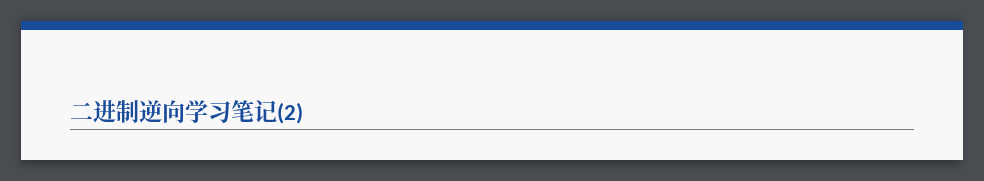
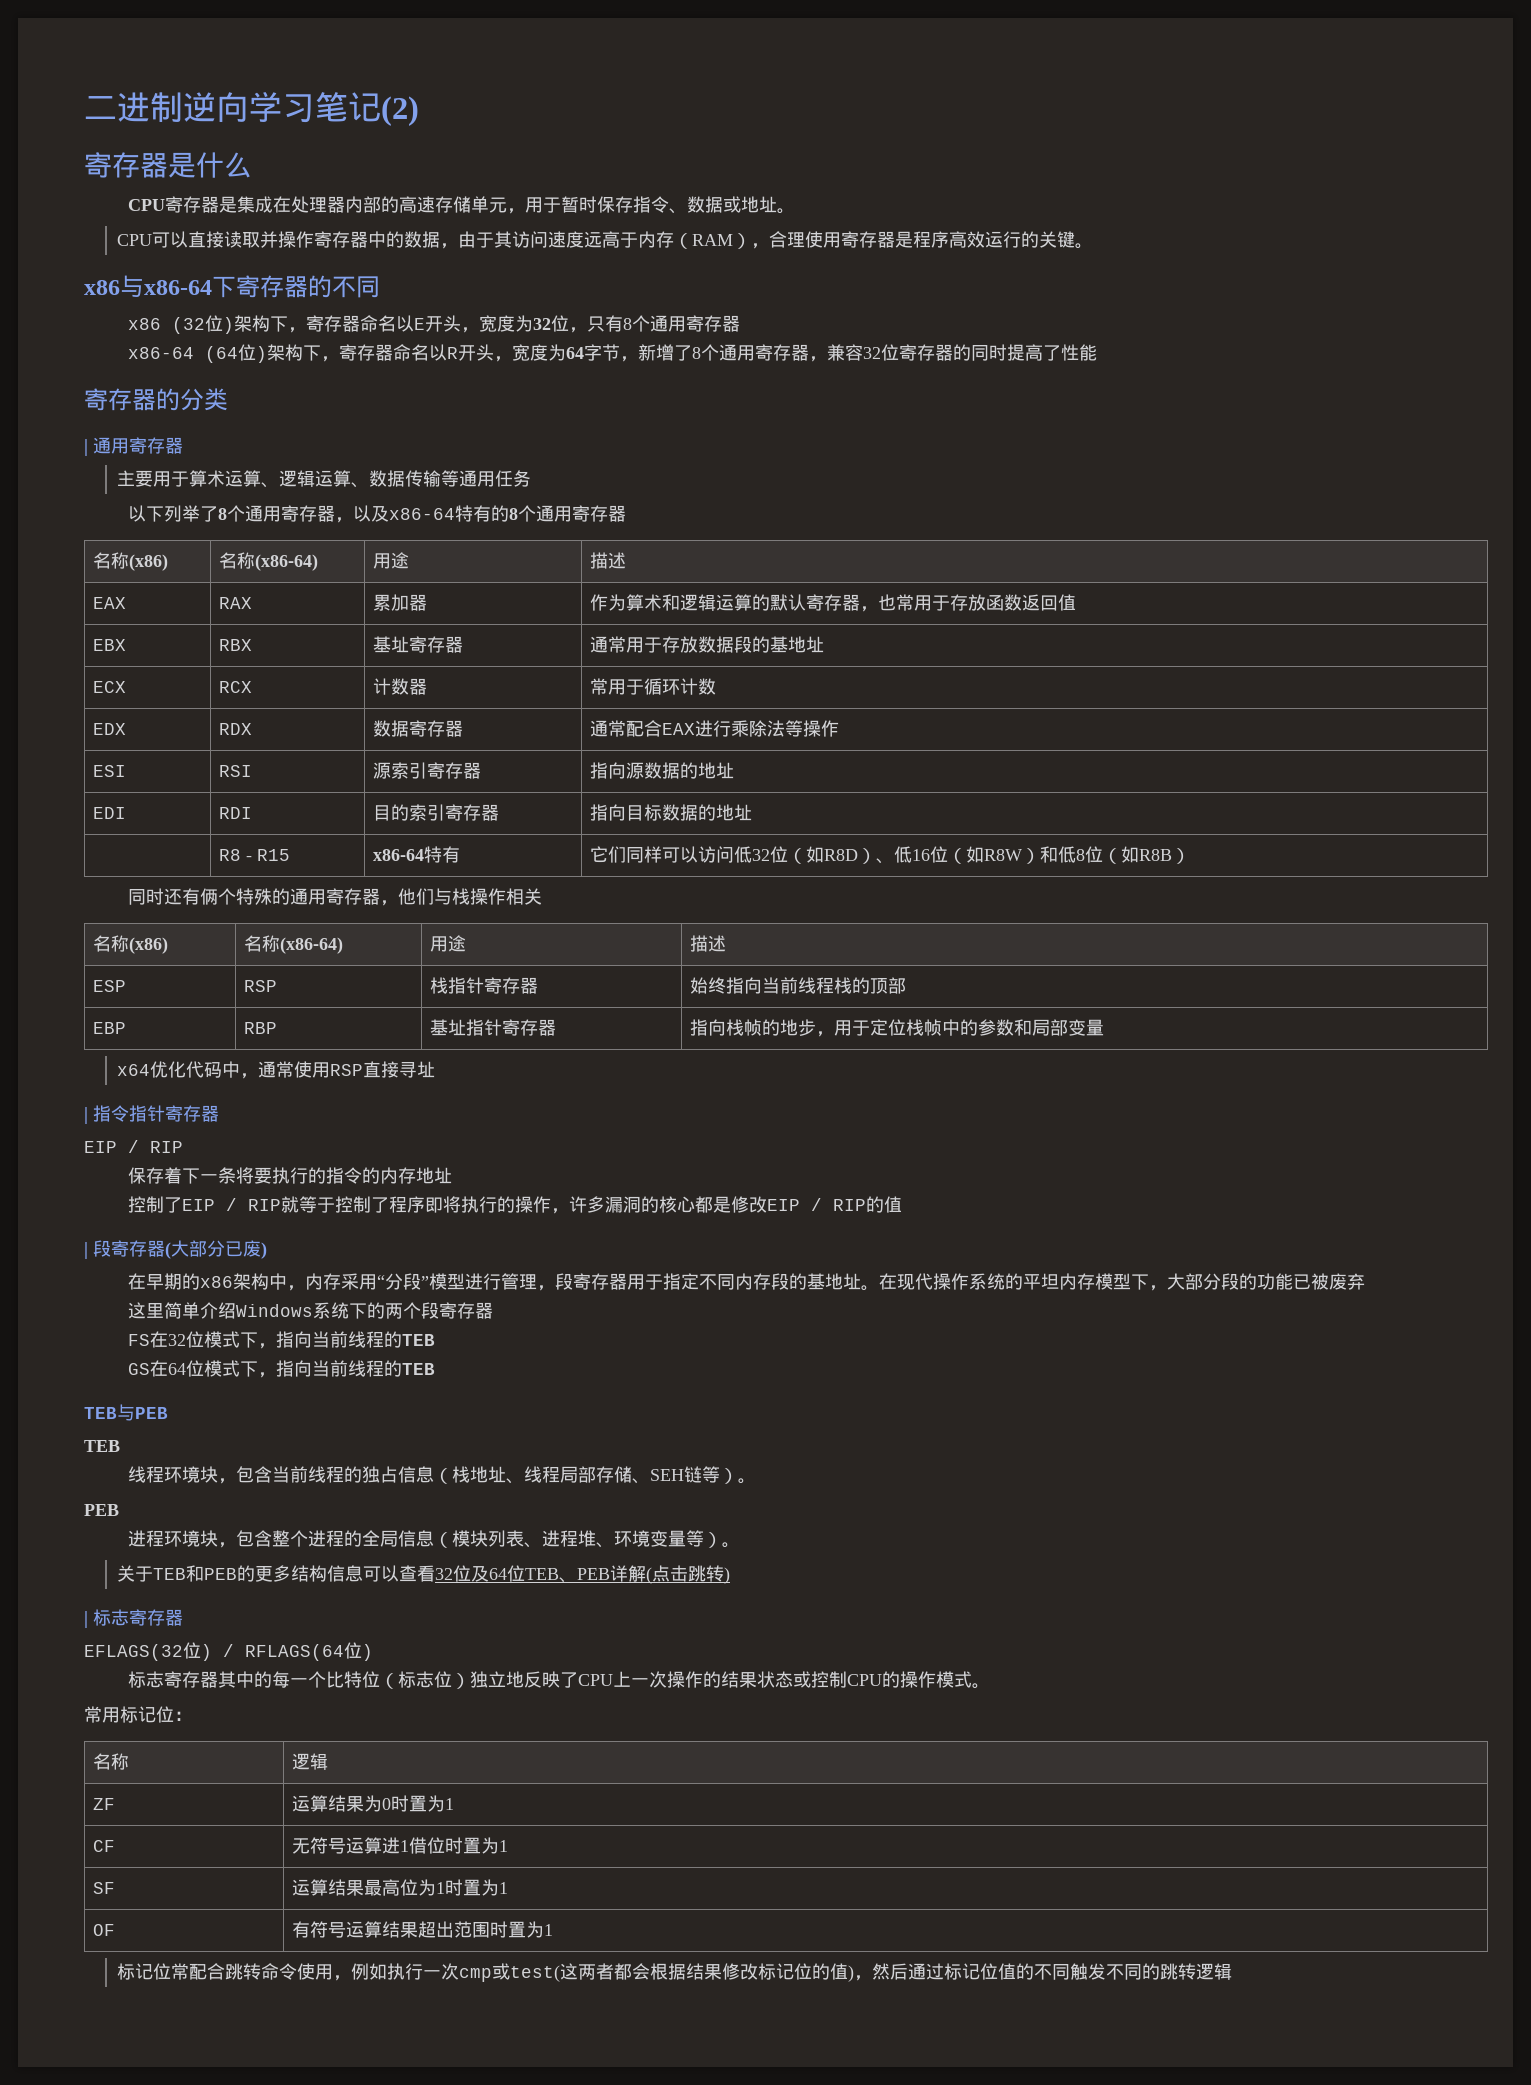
+ 寄存器是什么
+ CPU寄存器是集成在处理器内部的高速存储单元，用于暂时保存指令、数据或地址。
+ CPU可以直接读取并操作寄存器中的数据，由于其访问速度远高于内存（RAM），合理使用寄存器是程序高效运行的关键。
+ x86与x86-64下寄存器的不同
+ x86 (32位)架构下，寄存器命名以E开头，宽度为32位，只有8个通用寄存器
+ x86-64 (64位)架构下，寄存器命名以R开头，宽度为64字节，新增了8个通用寄存器，兼容32位寄存器的同时提高了性能
+ 寄存器的分类
+ | 通用寄存器
+ 主要用于算术运算、逻辑运算、数据传输等通用任务
+ 以下列举了8个通用寄存器，以及x86-64特有的8个通用寄存器
+ 名称(x86) | 名称(x86-64) | 用途 | 描述
+ EAX | RAX | 累加器 | 作为算术和逻辑运算的默认寄存器，也常用于存放函数返回值
+ EBX | RBX | 基址寄存器 | 通常用于存放数据段的基地址
+ ECX | RCX | 计数器 | 常用于循环计数
+ EDX | RDX | 数据寄存器 | 通常配合EAX进行乘除法等操作
+ ESI | RSI | 源索引寄存器 | 指向源数据的地址
+ EDI | RDI | 目的索引寄存器 | 指向目标数据的地址
+ | R8 - R15 | x86-64特有 | 它们同样可以访问低32位（如R8D）、低16位（如R8W）和低8位（如R8B）
+ 同时还有俩个特殊的通用寄存器，他们与栈操作相关
+ 名称(x86) | 名称(x86-64) | 用途 | 描述
+ ESP | RSP | 栈指针寄存器 | 始终指向当前线程栈的顶部
+ EBP | RBP | 基址指针寄存器 | 指向栈帧的地步，用于定位栈帧中的参数和局部变量
+ x64优化代码中，通常使用RSP直接寻址
+ | 指令指针寄存器
+ EIP / RIP
+ 保存着下一条将要执行的指令的内存地址
+ 控制了EIP / RIP就等于控制了程序即将执行的操作，许多漏洞的核心都是修改EIP / RIP的值
+ | 段寄存器(大部分已废)
+ 在早期的x86架构中，内存采用“分段”模型进行管理，段寄存器用于指定不同内存段的基地址。在现代操作系统的平坦内存模型下，大部分段的功能已被废弃
+ 这里简单介绍Windows系统下的两个段寄存器
+ FS在32位模式下，指向当前线程的TEB
+ GS在64位模式下，指向当前线程的TEB
+ TEB与PEB
+ TEB
+ 线程环境块，包含当前线程的独占信息（栈地址、线程局部存储、SEH链等）。
+ PEB
+ 进程环境块，包含整个进程的全局信息（模块列表、进程堆、环境变量等）。
+ 关于TEB和PEB的更多结构信息可以查看32位及64位TEB、PEB详解(点击跳转)
+ | 标志寄存器
+ EFLAGS(32位) / RFLAGS(64位)
+ 标志寄存器其中的每一个比特位（标志位）独立地反映了CPU上一次操作的结果状态或控制CPU的操作模式。
+ 常用标记位：
+ 名称 | 逻辑
+ ZF | 运算结果为0时置为1
+ CF | 无符号运算进1借位时置为1
+ SF | 运算结果最高位为1时置为1
+ OF | 有符号运算结果超出范围时置为1
+ 标记位常配合跳转命令使用，例如执行一次cmp或test(这两者都会根据结果修改标记位的值)，然后通过标记位值的不同触发不同的跳转逻辑

